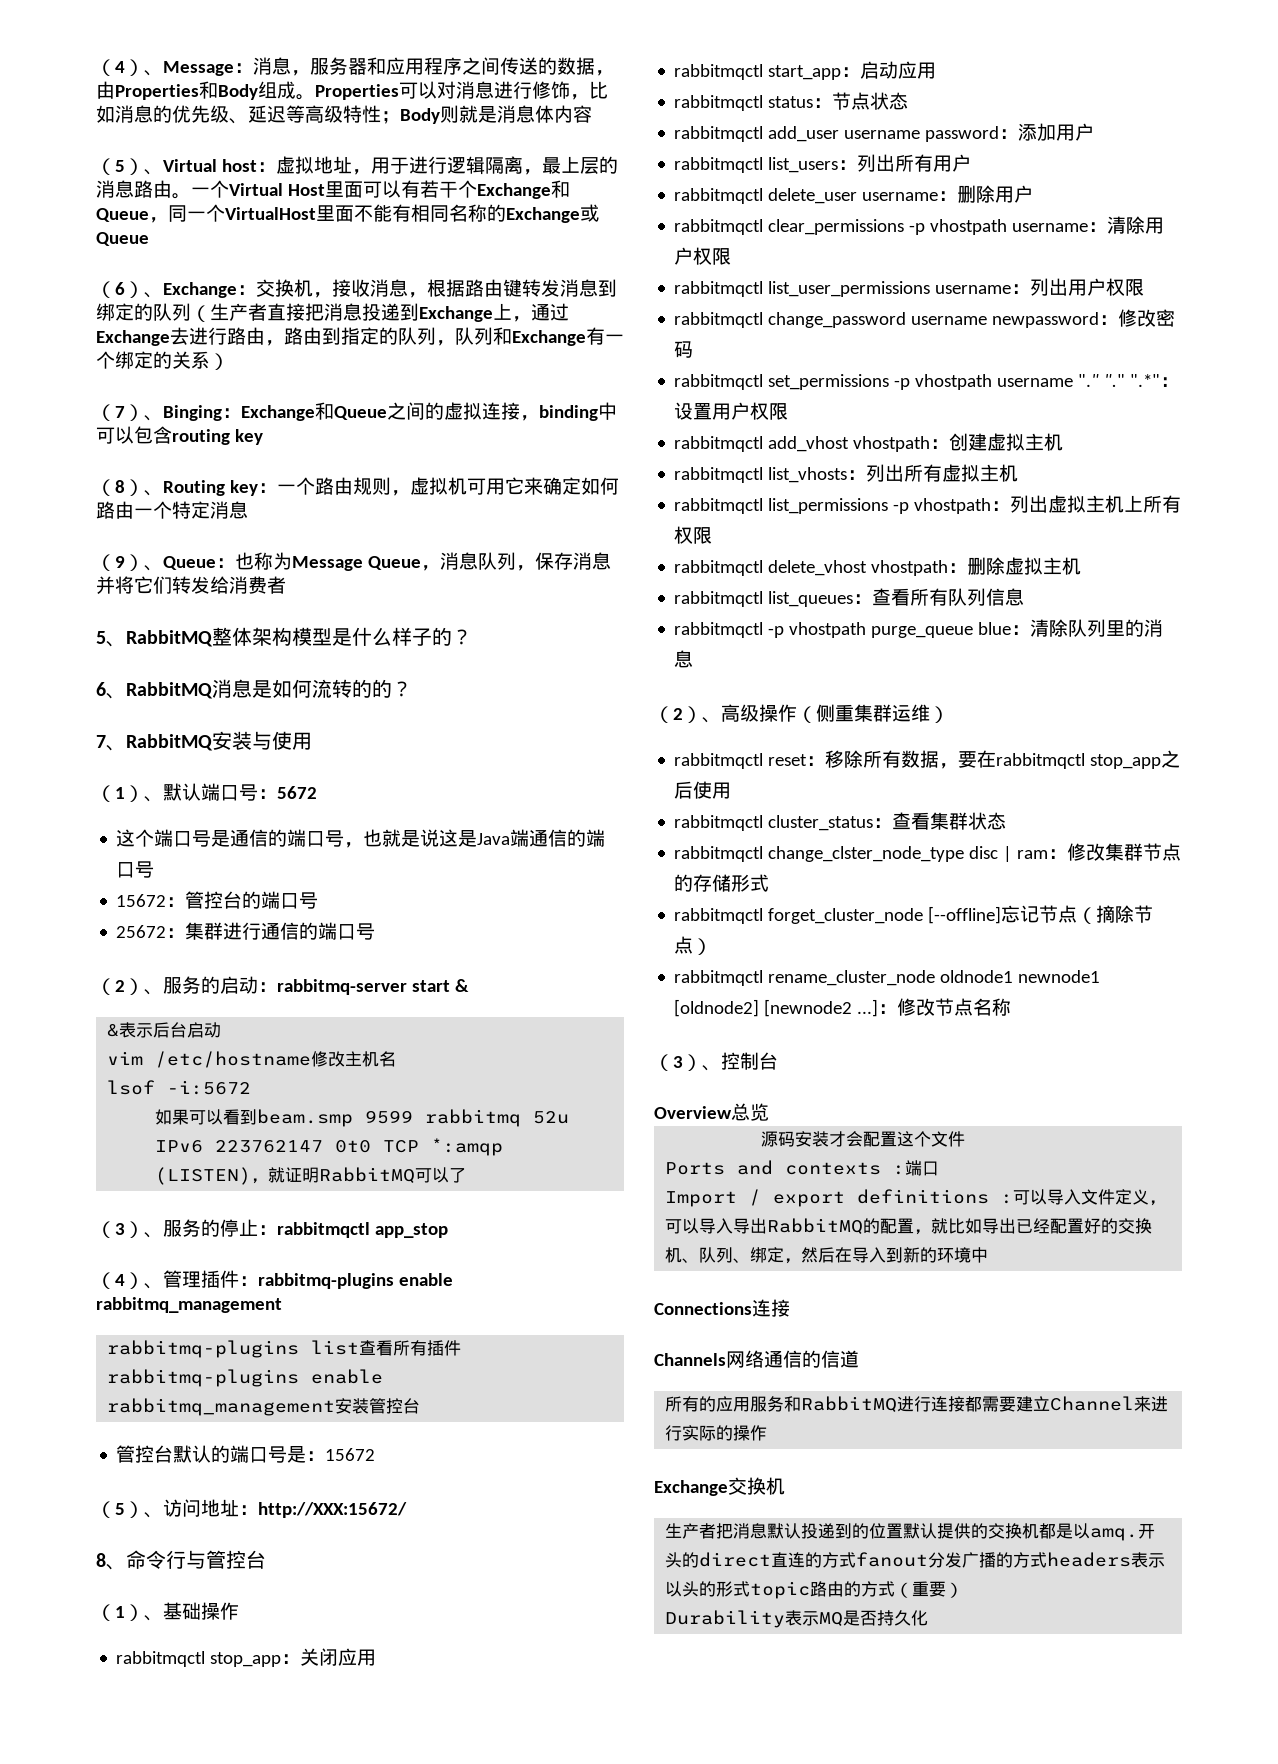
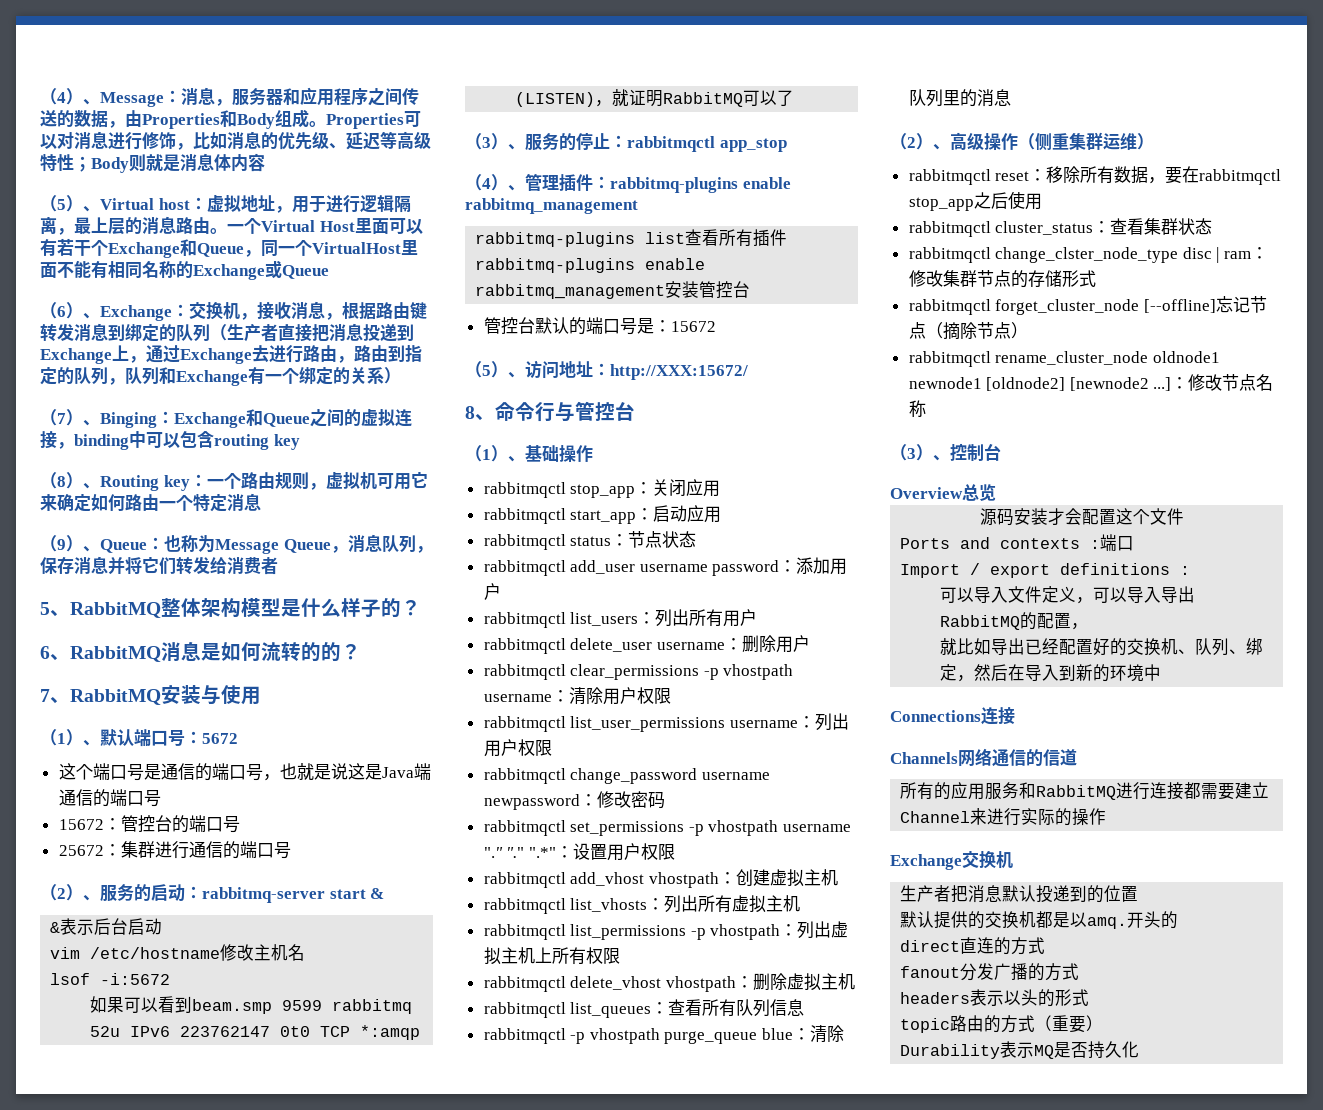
- Import / export definitions :可以导入文件定义，可以导入导出RabbitMQ的配置，就比如导出已经配置好的交换机、队列、绑定，然后在导入到新的环境中
+ Import / export definitions :
+ 可以导入文件定义，可以导入导出RabbitMQ的配置，
+ 就比如导出已经配置好的交换机、队列、绑定，然后在导入到新的环境中
- 生产者把消息默认投递到的位置默认提供的交换机都是以amq.
+ 生产者把消息默认投递到的位置
+ 默认提供的交换机都是以amq.
- 开头的direct直连的方式fanout分发广播的方式headers表示以头的形式topic路由的方式（重要）
+ 开头的
+ direct直连的方式
+ fanout分发广播的方式
+ headers表示以头的形式
+ topic路由的方式（重要）

